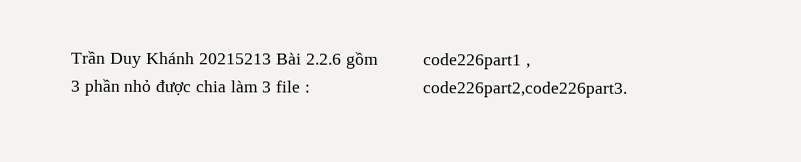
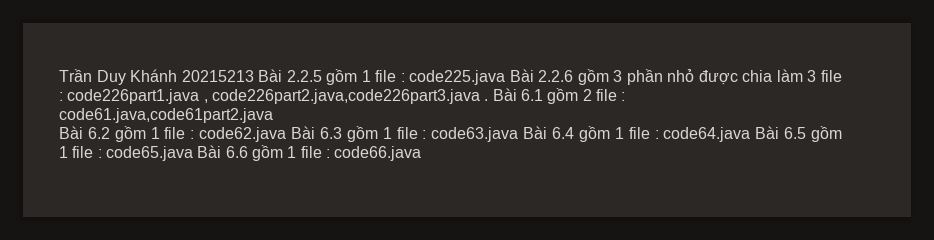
- Trần Duy Khánh 20215213 Bài 2.2.6 gồm 3 phần nhỏ được chia làm 3 file : code226part1 , code226part2,code226part3.
+ Trần Duy Khánh 20215213 Bài 2.2.5 gồm 1 file : code225.java Bài 2.2.6 gồm 3 phần nhỏ được chia làm 3 file : code226part1.java , code226part2.java,code226part3.java . Bài 6.1 gồm 2 file : code61.java,code61part2.java
+ Bài 6.2 gồm 1 file : code62.java Bài 6.3 gồm 1 file : code63.java Bài 6.4 gồm 1 file : code64.java Bài 6.5 gồm 1 file : code65.java Bài 6.6 gồm 1 file : code66.java

